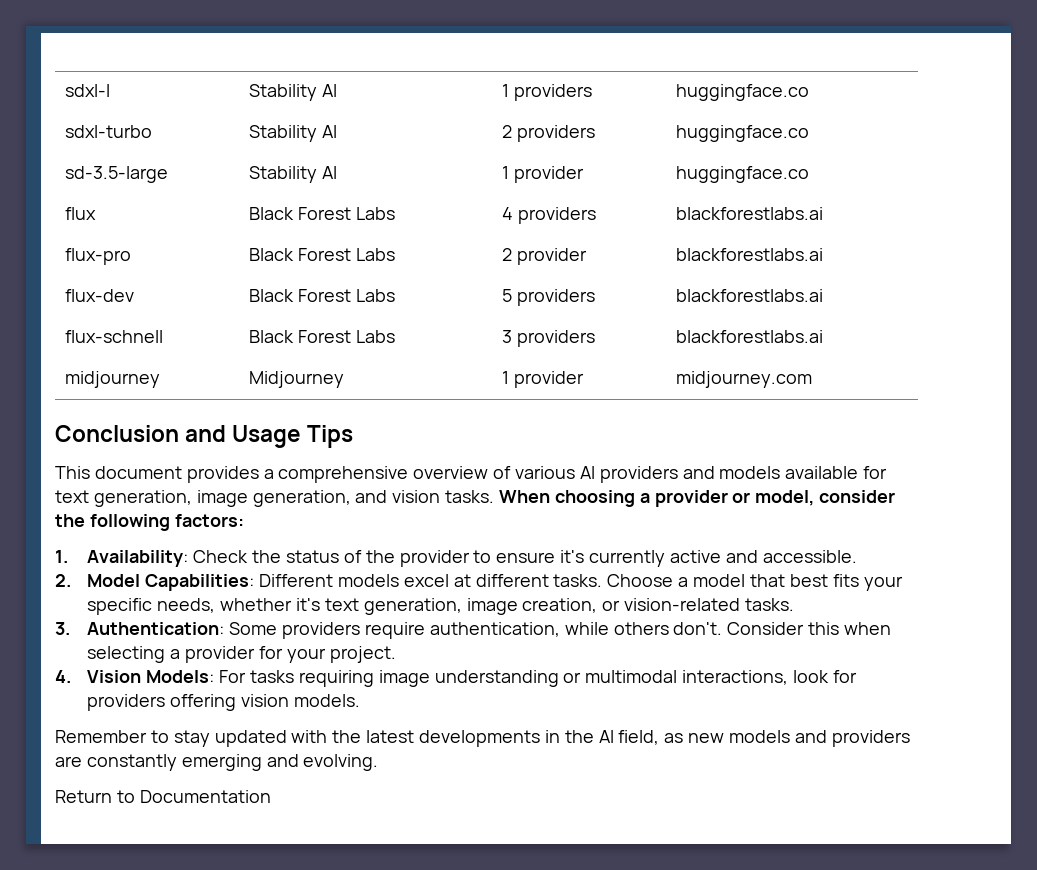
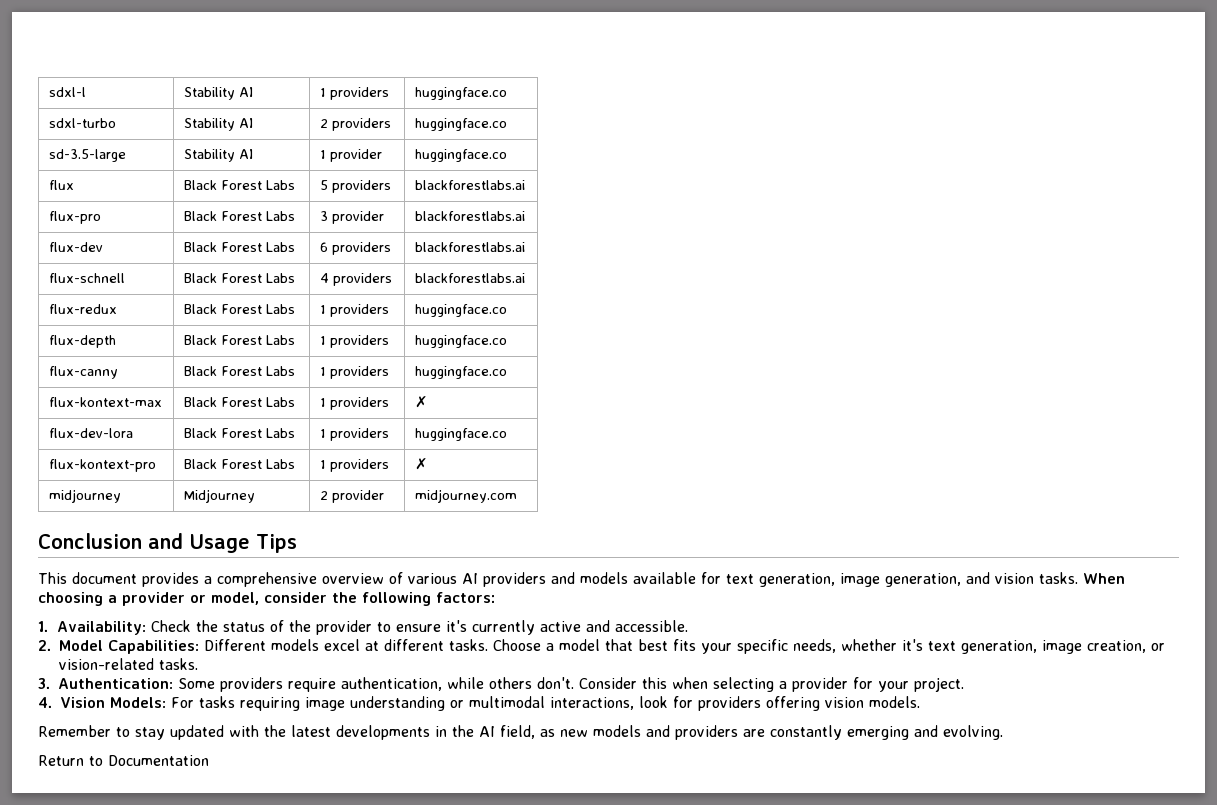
- flux | Black Forest Labs | 4 providers | blackforestlabs.ai
+ flux | Black Forest Labs | 5 providers | blackforestlabs.ai
- flux-pro | Black Forest Labs | 2 provider | blackforestlabs.ai
+ flux-pro | Black Forest Labs | 3 provider | blackforestlabs.ai
- flux-dev | Black Forest Labs | 5 providers | blackforestlabs.ai
+ flux-dev | Black Forest Labs | 6 providers | blackforestlabs.ai
- flux-schnell | Black Forest Labs | 3 providers | blackforestlabs.ai
+ flux-schnell | Black Forest Labs | 4 providers | blackforestlabs.ai
+ flux-redux | Black Forest Labs | 1 providers | huggingface.co
+ flux-depth | Black Forest Labs | 1 providers | huggingface.co
+ flux-canny | Black Forest Labs | 1 providers | huggingface.co
+ flux-kontext-max | Black Forest Labs | 1 providers | ✗
+ flux-dev-lora | Black Forest Labs | 1 providers | huggingface.co
+ flux-kontext-pro | Black Forest Labs | 1 providers | ✗
- midjourney | Midjourney | 1 provider | midjourney.com
+ midjourney | Midjourney | 2 provider | midjourney.com

